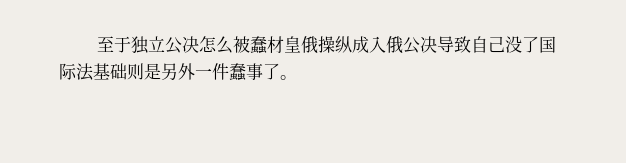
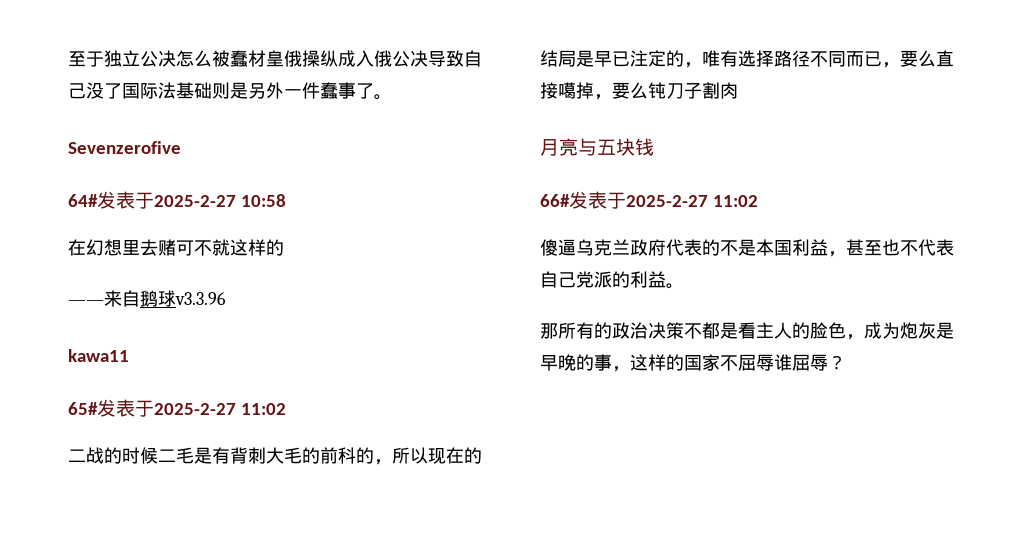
+ Sevenzerofive
+ 64#发表于2025-2-27 10:58
+ 在幻想里去赌可不就这样的
+ ——来自鹅球v3.3.96
+ kawa11
+ 65#发表于2025-2-27 11:02
+ 二战的时候二毛是有背刺大毛的前科的，所以现在的结局是早已注定的，唯有选择路径不同而已，要么直接噶掉，要么钝刀子割肉
+ 月亮与五块钱
+ 66#发表于2025-2-27 11:02
+ 傻逼乌克兰政府代表的不是本国利益，甚至也不代表自己党派的利益。
+ 那所有的政治决策不都是看主人的脸色，成为炮灰是早晚的事，这样的国家不屈辱谁屈辱？

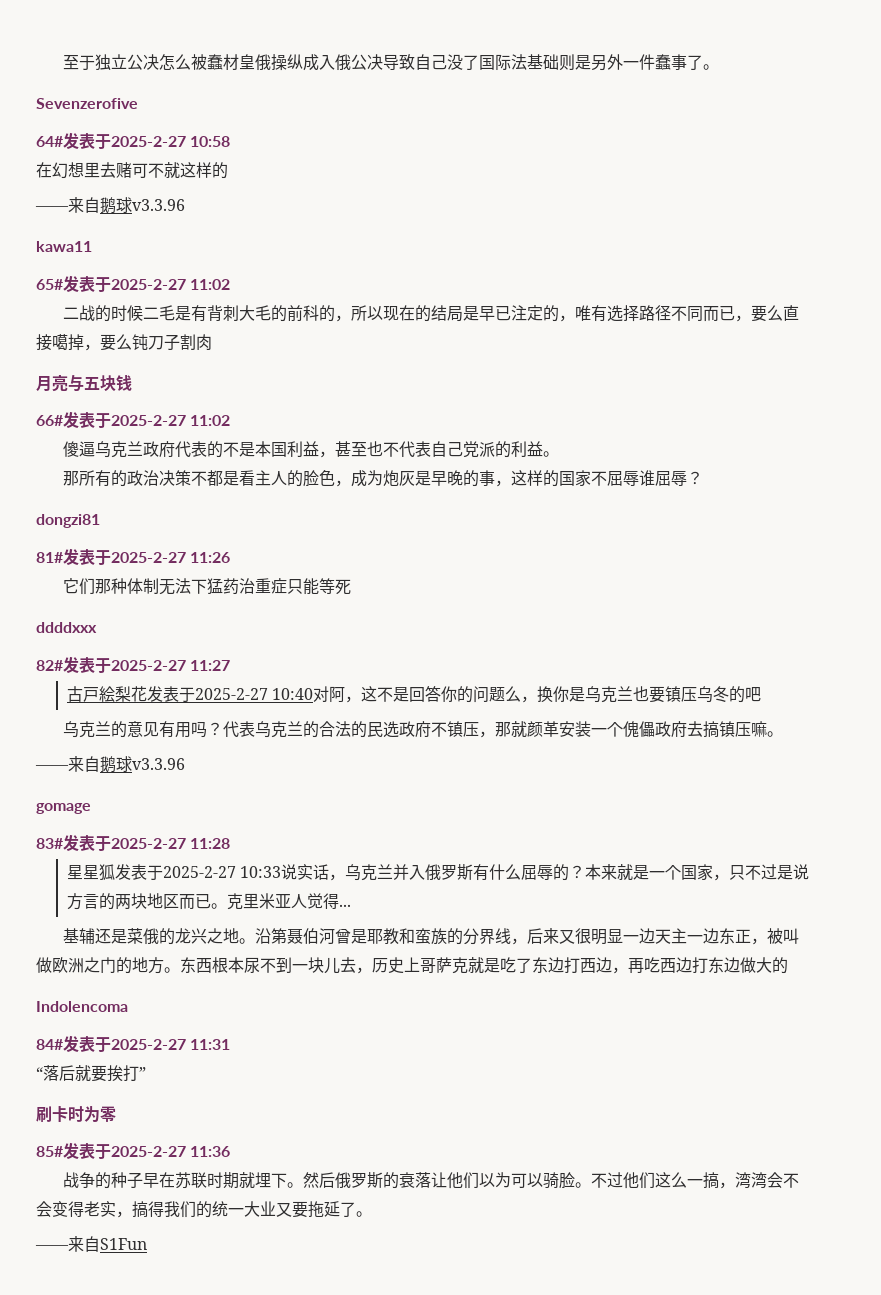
+ dongzi81
+ 81#发表于2025-2-27 11:26
+ 它们那种体制无法下猛药治重症只能等死
+ ddddxxx
+ 82#发表于2025-2-27 11:27
+ 古戸絵梨花发表于2025-2-27 10:40对阿，这不是回答你的问题么，换你是乌克兰也要镇压乌冬的吧
+ 乌克兰的意见有用吗？代表乌克兰的合法的民选政府不镇压，那就颜革安装一个傀儡政府去搞镇压嘛。
+ ——来自鹅球v3.3.96
+ gomage
+ 83#发表于2025-2-27 11:28
+ 星星狐发表于2025-2-27 10:33说实话，乌克兰并入俄罗斯有什么屈辱的？本来就是一个国家，只不过是说方言的两块地区而已。克里米亚人觉得...
+ 基辅还是菜俄的龙兴之地。沿第聂伯河曾是耶教和蛮族的分界线，后来又很明显一边天主一边东正，被叫做欧洲之门的地方。东西根本尿不到一块儿去，历史上哥萨克就是吃了东边打西边，再吃西边打东边做大的
+ Indolencoma
+ 84#发表于2025-2-27 11:31
+ “落后就要挨打”
+ 刷卡时为零
+ 85#发表于2025-2-27 11:36
+ 战争的种子早在苏联时期就埋下。然后俄罗斯的衰落让他们以为可以骑脸。不过他们这么一搞，湾湾会不会变得老实，搞得我们的统一大业又要拖延了。
+ ——来自S1Fun

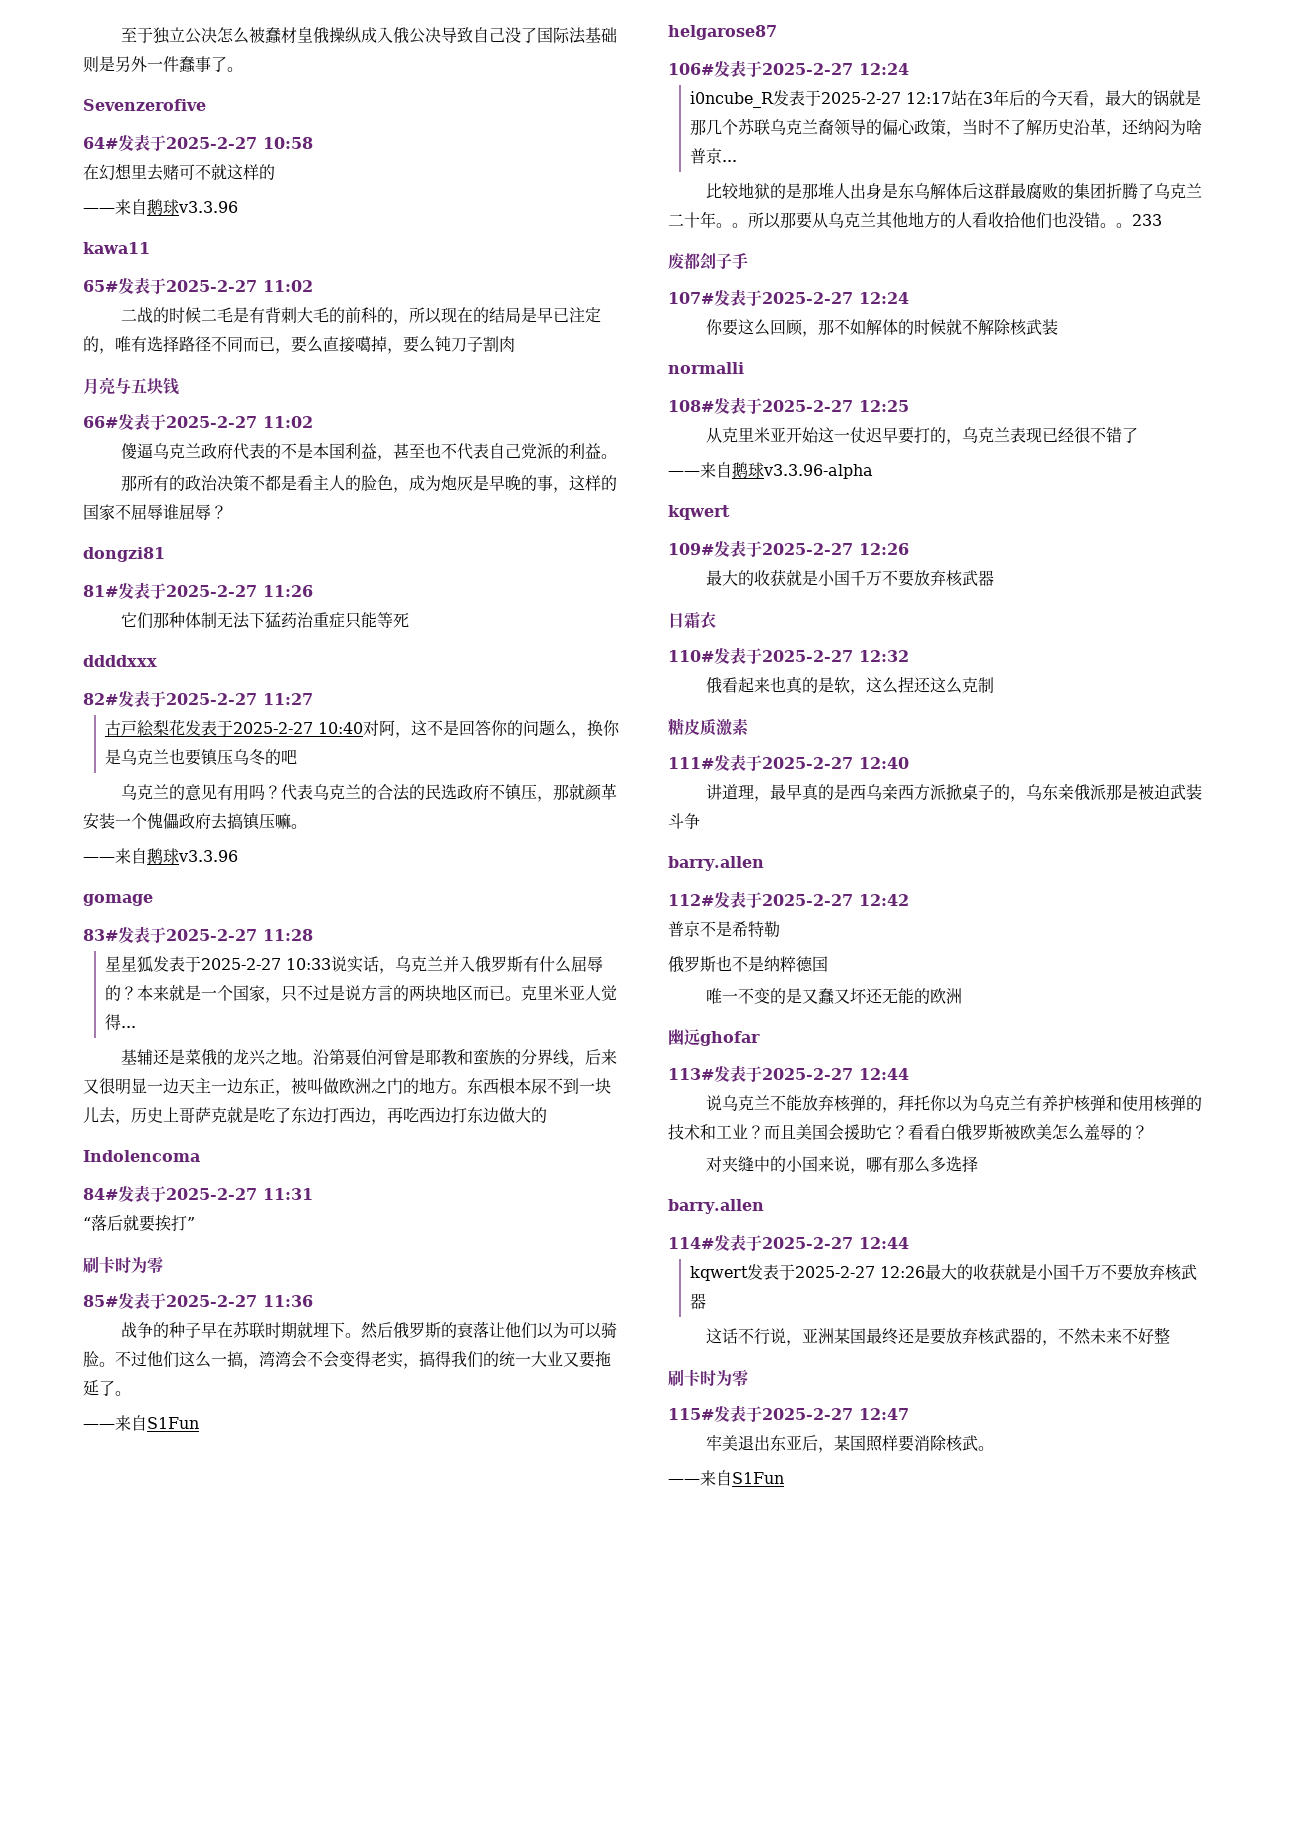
+ helgarose87
+ 106#发表于2025-2-27 12:24
+ i0ncube_R发表于2025-2-27 12:17站在3年后的今天看，最大的锅就是那几个苏联乌克兰裔领导的偏心政策，当时不了解历史沿革，还纳闷为啥普京...
+ 比较地狱的是那堆人出身是东乌解体后这群最腐败的集团折腾了乌克兰二十年。。所以那要从乌克兰其他地方的人看收拾他们也没错。。233
+ 废都刽子手
+ 107#发表于2025-2-27 12:24
+ 你要这么回顾，那不如解体的时候就不解除核武装
+ normalli
+ 108#发表于2025-2-27 12:25
+ 从克里米亚开始这一仗迟早要打的，乌克兰表现已经很不错了
+ ——来自鹅球v3.3.96-alpha
+ kqwert
+ 109#发表于2025-2-27 12:26
+ 最大的收获就是小国千万不要放弃核武器
+ 日霜衣
+ 110#发表于2025-2-27 12:32
+ 俄看起来也真的是软，这么捏还这么克制
+ 糖皮质激素
+ 111#发表于2025-2-27 12:40
+ 讲道理，最早真的是西乌亲西方派掀桌子的，乌东亲俄派那是被迫武装斗争
+ barry.allen
+ 112#发表于2025-2-27 12:42
+ 普京不是希特勒
+ 俄罗斯也不是纳粹德国
+ 唯一不变的是又蠢又坏还无能的欧洲
+ 幽远ghofar
+ 113#发表于2025-2-27 12:44
+ 说乌克兰不能放弃核弹的，拜托你以为乌克兰有养护核弹和使用核弹的技术和工业？而且美国会援助它？看看白俄罗斯被欧美怎么羞辱的？
+ 对夹缝中的小国来说，哪有那么多选择
+ barry.allen
+ 114#发表于2025-2-27 12:44
+ kqwert发表于2025-2-27 12:26最大的收获就是小国千万不要放弃核武器
+ 这话不行说，亚洲某国最终还是要放弃核武器的，不然未来不好整
+ 刷卡时为零
+ 115#发表于2025-2-27 12:47
+ 牢美退出东亚后，某国照样要消除核武。
+ ——来自S1Fun

